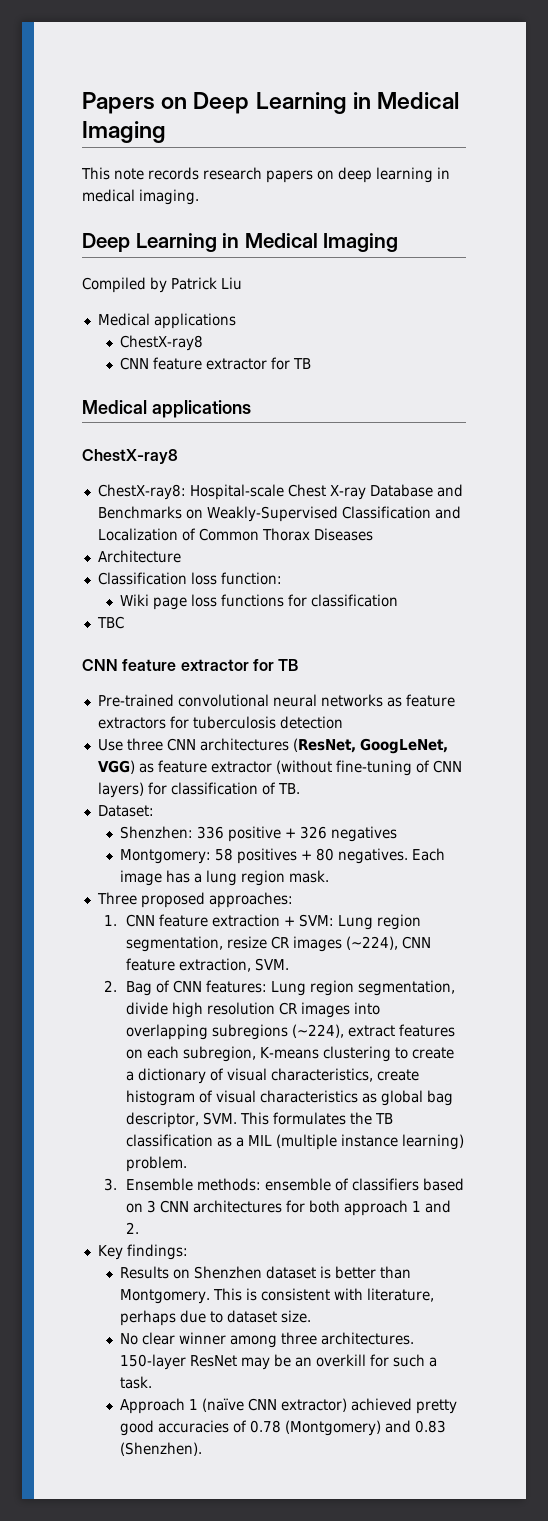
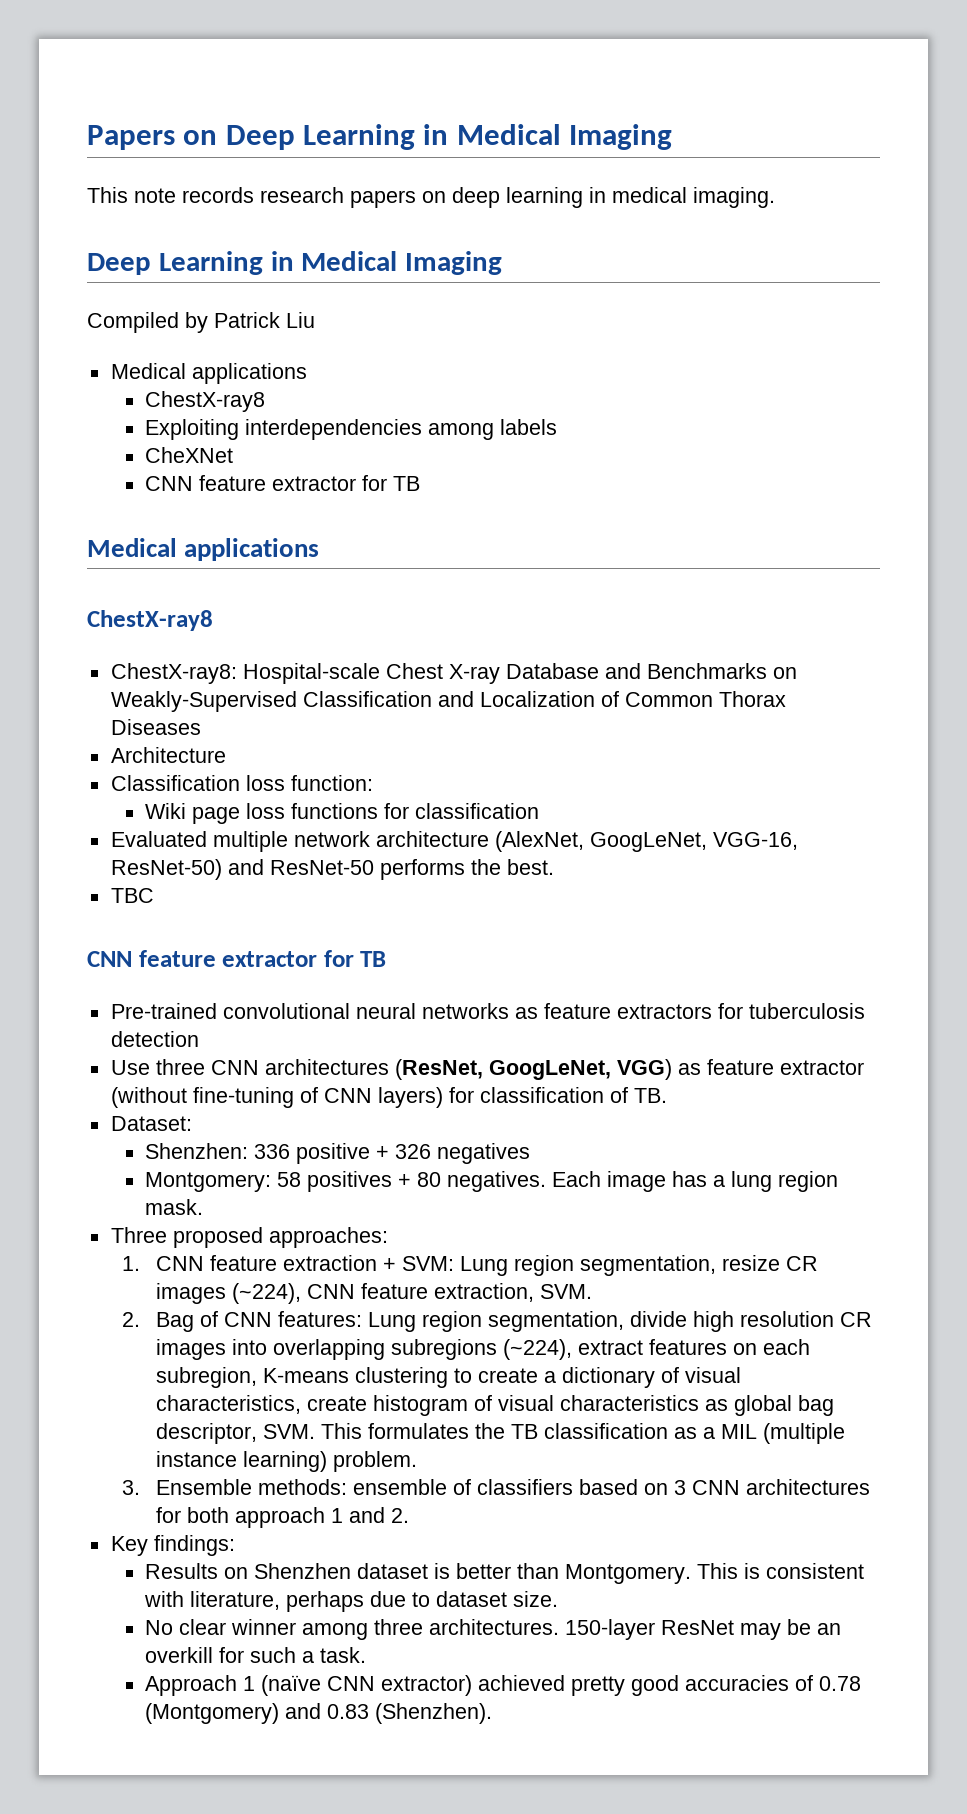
+ Exploiting interdependencies among labels
+ CheXNet
+ Evaluated multiple network architecture (AlexNet, GoogLeNet, VGG-16, ResNet-50) and ResNet-50 performs the best.

